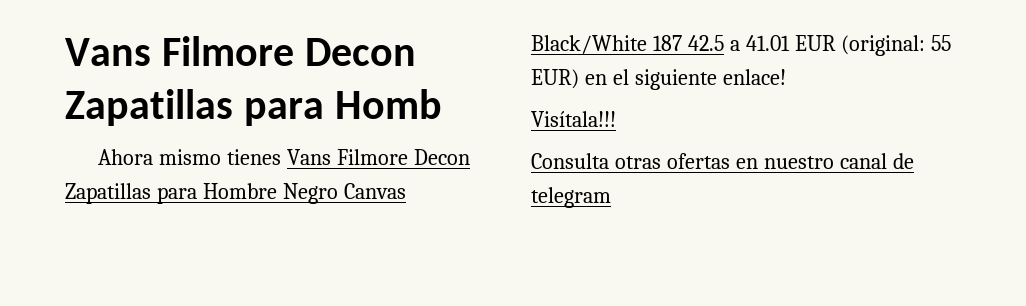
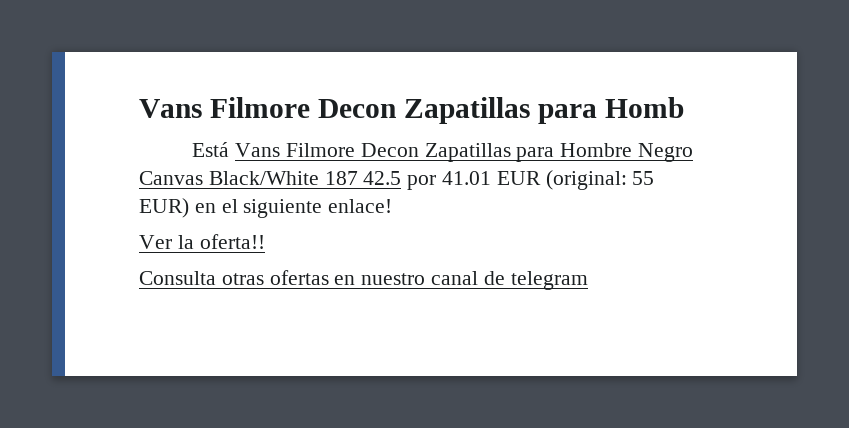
- Ahora mismo tienes Vans Filmore Decon Zapatillas para Hombre Negro Canvas Black/White 187 42.5 a 41.01 EUR (original: 55 EUR) en el siguiente enlace!
+ Está Vans Filmore Decon Zapatillas para Hombre Negro Canvas Black/White 187 42.5 por 41.01 EUR (original: 55 EUR) en el siguiente enlace!
- Visítala!!!
+ Ver la oferta!!

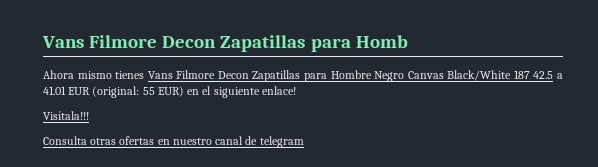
- Está Vans Filmore Decon Zapatillas para Hombre Negro Canvas Black/White 187 42.5 por 41.01 EUR (original: 55 EUR) en el siguiente enlace!
+ Ahora mismo tienes Vans Filmore Decon Zapatillas para Hombre Negro Canvas Black/White 187 42.5 a 41.01 EUR (original: 55 EUR) en el siguiente enlace!
- Ver la oferta!!
+ Visítala!!!

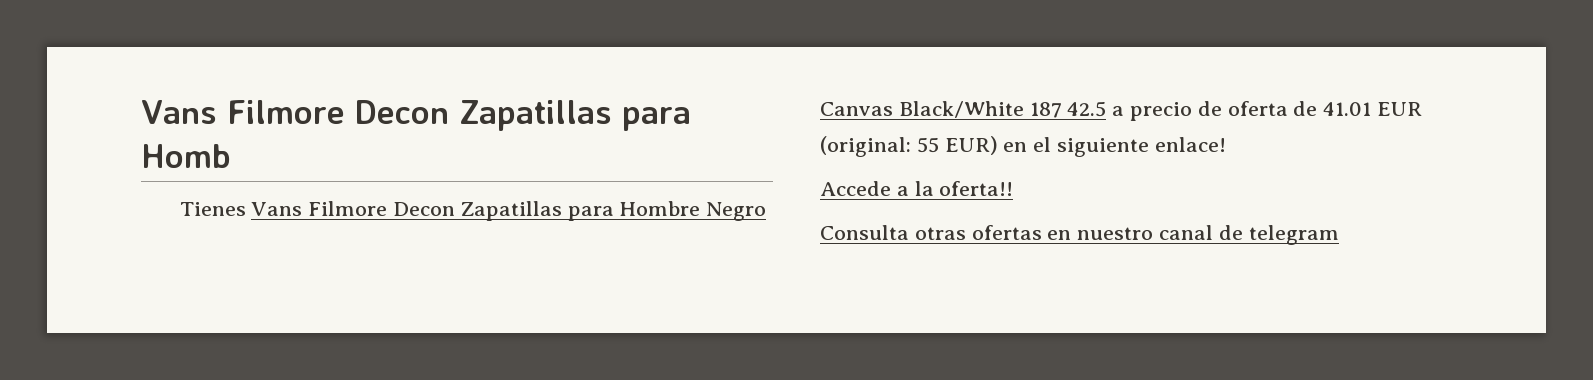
- Ahora mismo tienes Vans Filmore Decon Zapatillas para Hombre Negro Canvas Black/White 187 42.5 a 41.01 EUR (original: 55 EUR) en el siguiente enlace!
+ Tienes Vans Filmore Decon Zapatillas para Hombre Negro Canvas Black/White 187 42.5 a precio de oferta de 41.01 EUR (original: 55 EUR) en el siguiente enlace!
- Visítala!!!
+ Accede a la oferta!!

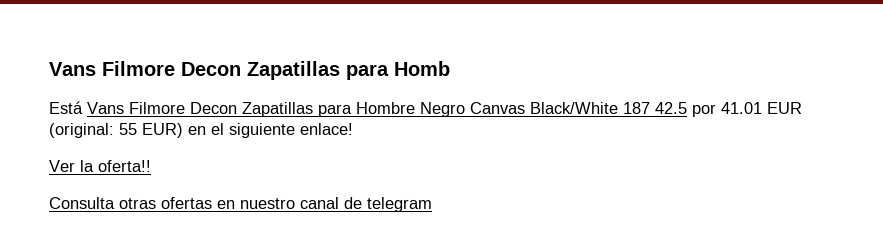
- Tienes Vans Filmore Decon Zapatillas para Hombre Negro Canvas Black/White 187 42.5 a precio de oferta de 41.01 EUR (original: 55 EUR) en el siguiente enlace!
+ Está Vans Filmore Decon Zapatillas para Hombre Negro Canvas Black/White 187 42.5 por 41.01 EUR (original: 55 EUR) en el siguiente enlace!
- Accede a la oferta!!
+ Ver la oferta!!

